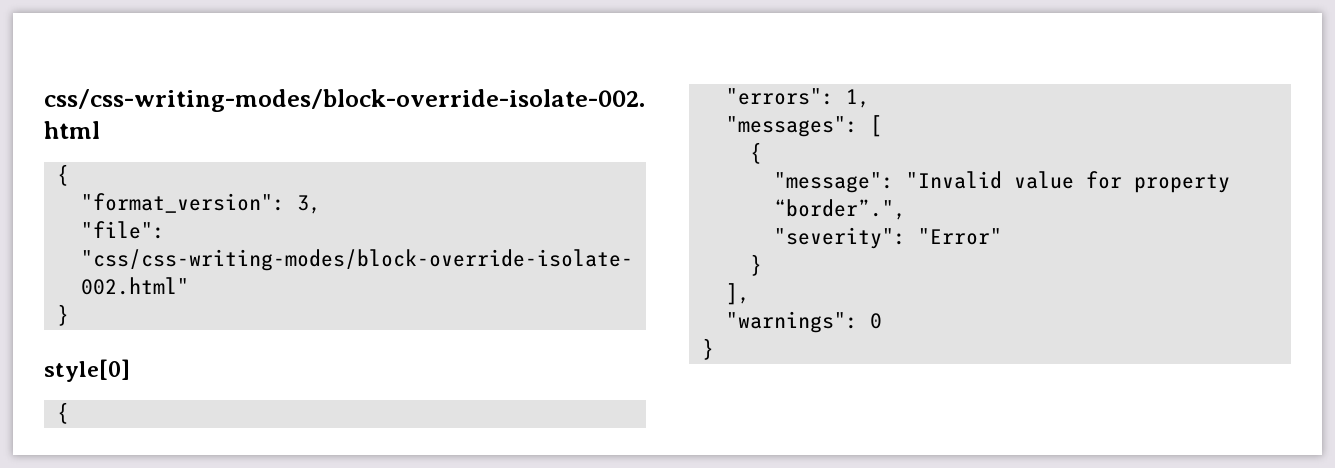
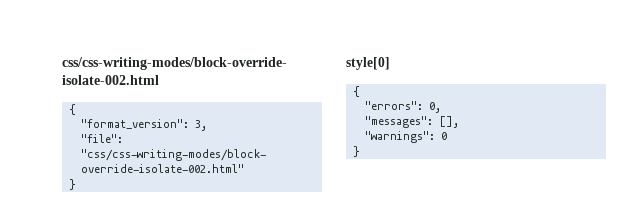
- "errors": 1,
+ "errors": 0,
- "messages": [
- {
- "message": "Invalid value for property “border”.",
- "severity": "Error"
- }
- ],
+ "messages": [],

